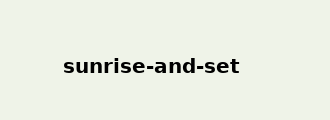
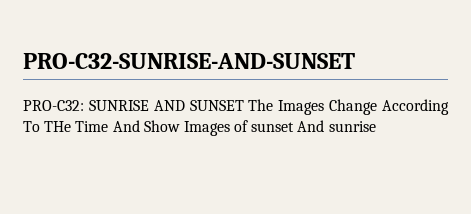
- sunrise-and-set
+ PRO-C32-SUNRISE-AND-SUNSET
+ PRO-C32: SUNRISE AND SUNSET The Images Change According To THe Time And Show Images of sunset And sunrise

